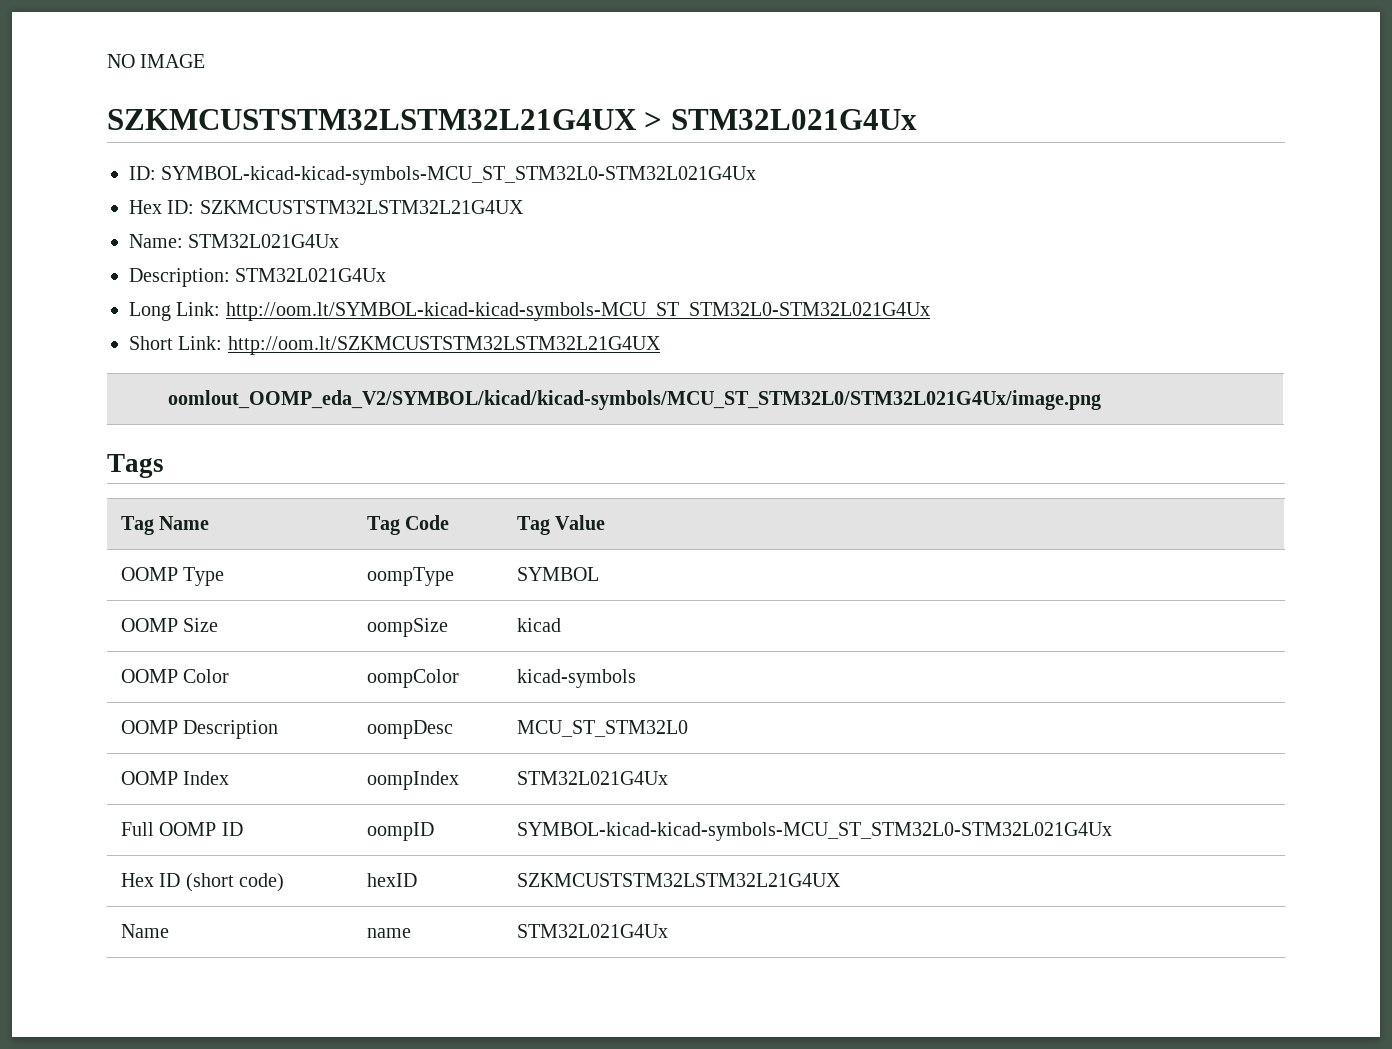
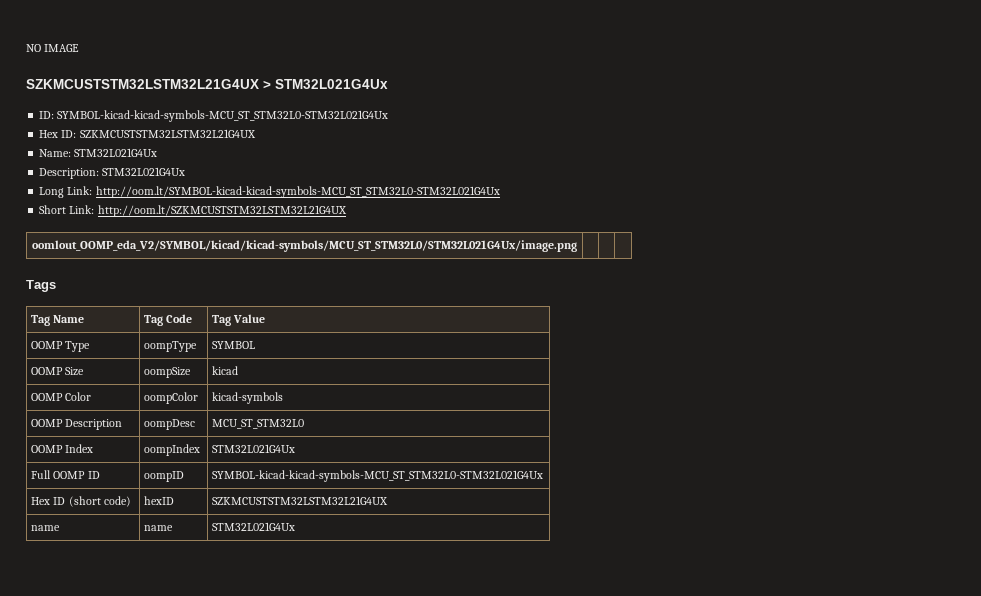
- Name | name | STM32L021G4Ux
+ name | name | STM32L021G4Ux

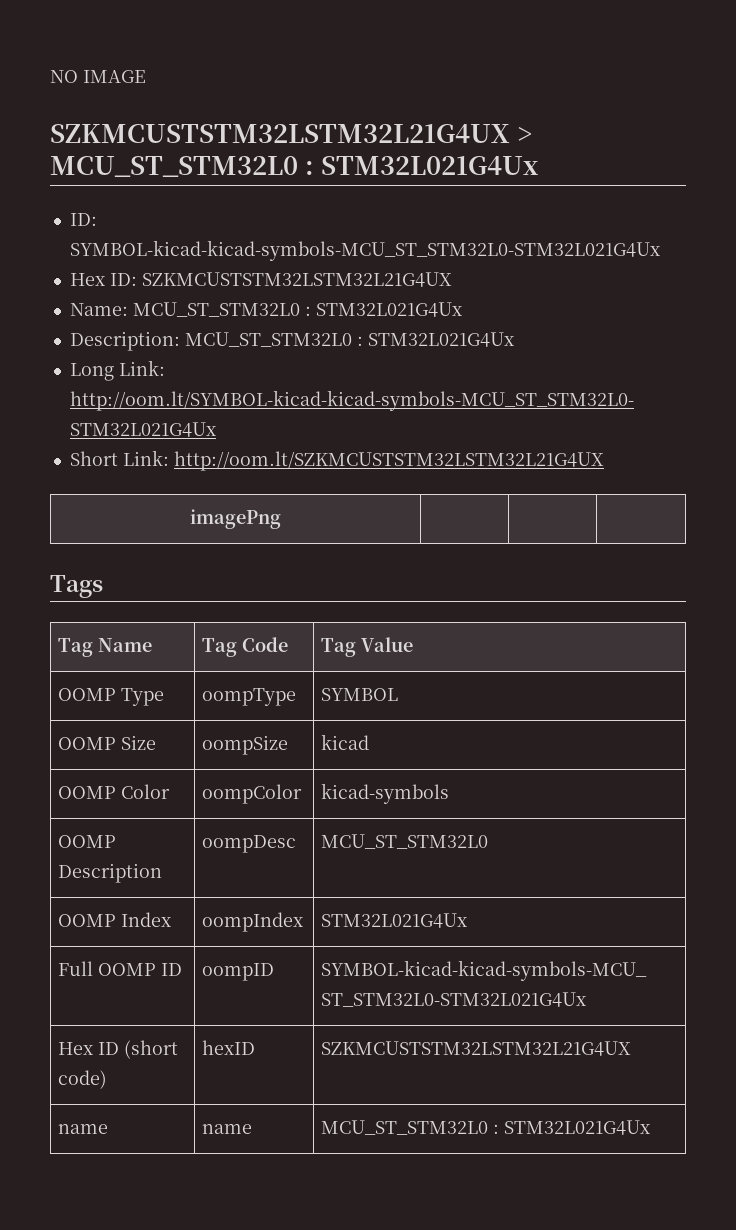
- SZKMCUSTSTM32LSTM32L21G4UX > STM32L021G4Ux
+ SZKMCUSTSTM32LSTM32L21G4UX > MCU_ST_STM32L0 : STM32L021G4Ux
- Name: STM32L021G4Ux
+ Name: MCU_ST_STM32L0 : STM32L021G4Ux
- Description: STM32L021G4Ux
+ Description: MCU_ST_STM32L0 : STM32L021G4Ux
- oomlout_OOMP_eda_V2/SYMBOL/kicad/kicad-symbols/MCU_ST_STM32L0/STM32L021G4Ux/image.png | | |
+ imagePng | | |
- name | name | STM32L021G4Ux
+ name | name | MCU_ST_STM32L0 : STM32L021G4Ux

